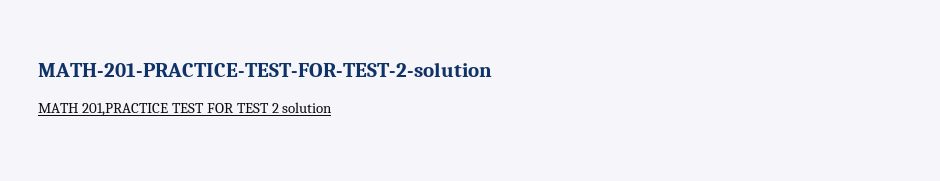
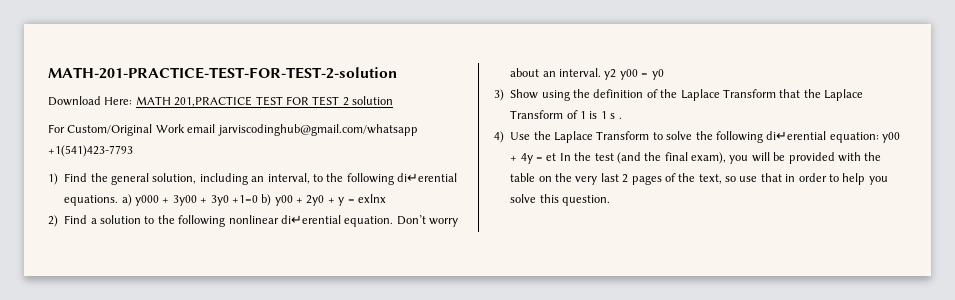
- MATH 201,PRACTICE TEST FOR TEST 2 solution
+ Download Here: MATH 201,PRACTICE TEST FOR TEST 2 solution
+ For Custom/Original Work email jarviscodinghub@gmail.com/whatsapp +1(541)423-7793
+ 1) Find the general solution, including an interval, to the following di↵erential equations. a) y000 + 3y00 + 3y0 +1=0 b) y00 + 2y0 + y = exlnx
+ 2) Find a solution to the following nonlinear di↵erential equation. Don’t worry about an interval. y2 y00 = y0
+ 3) Show using the definition of the Laplace Transform that the Laplace Transform of 1 is 1 s .
+ 4) Use the Laplace Transform to solve the following di↵erential equation: y00 + 4y = et In the test (and the final exam), you will be provided with the table on the very last 2 pages of the text, so use that in order to help you solve this question.

